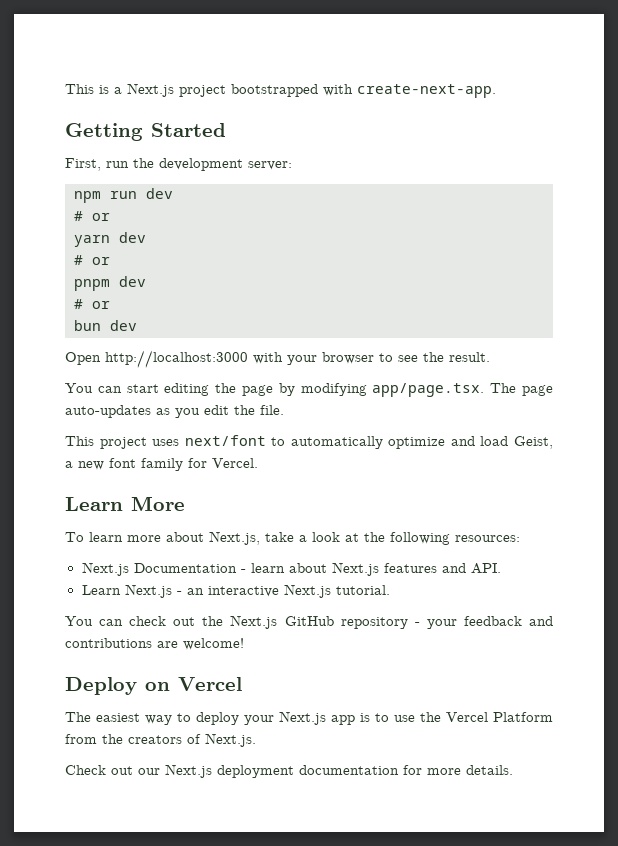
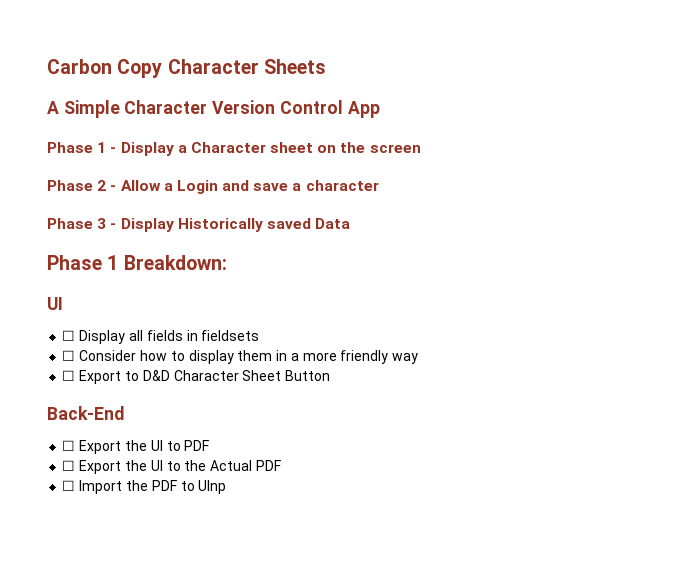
- This is a Next.js project bootstrapped with create-next-app.
- Getting Started
- First, run the development server:
- npm run dev
- # or
- yarn dev
- # or
- pnpm dev
- # or
- bun dev
- Open http://localhost:3000 with your browser to see the result.
- You can start editing the page by modifying app/page.tsx. The page auto-updates as you edit the file.
- This project uses next/font to automatically optimize and load Geist, a new font family for Vercel.
- Learn More
- To learn more about Next.js, take a look at the following resources:
- Next.js Documentation - learn about Next.js features and API.
- Learn Next.js - an interactive Next.js tutorial.
- You can check out the Next.js GitHub repository - your feedback and contributions are welcome!
- Deploy on Vercel
- The easiest way to deploy your Next.js app is to use the Vercel Platform from the creators of Next.js.
- Check out our Next.js deployment documentation for more details.
+ Carbon Copy Character Sheets
+ A Simple Character Version Control App
+ Phase 1 - Display a Character sheet on the screen
+ Phase 2 - Allow a Login and save a character
+ Phase 3 - Display Historically saved Data
+ Phase 1 Breakdown:
+ UI
+ ☐ Display all fields in fieldsets
+ ☐ Consider how to display them in a more friendly way
+ ☐ Export to D&D Character Sheet Button
+ Back-End
+ ☐ Export the UI to PDF
+ ☐ Export the UI to the Actual PDF
+ ☐ Import the PDF to UInp

